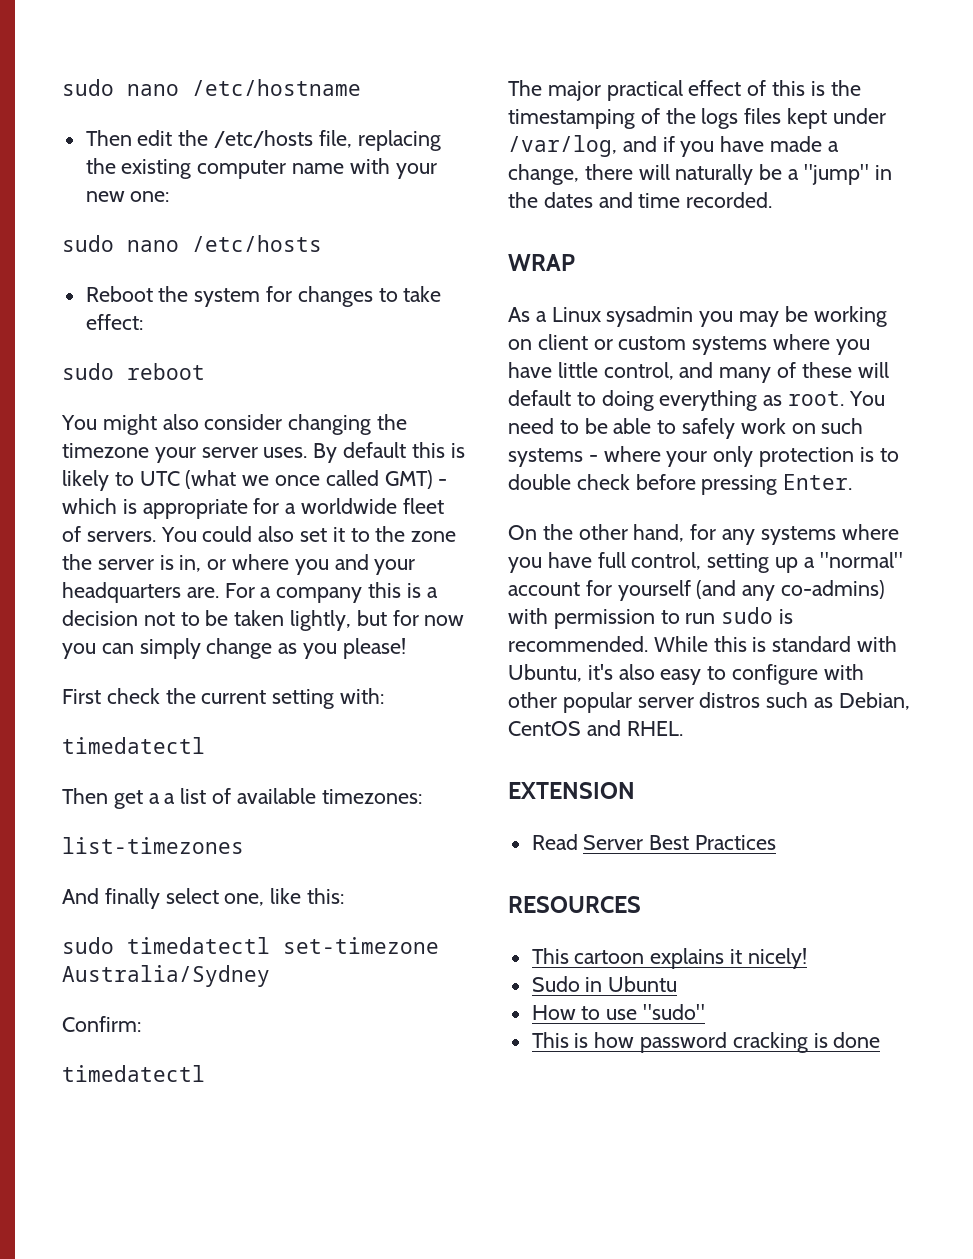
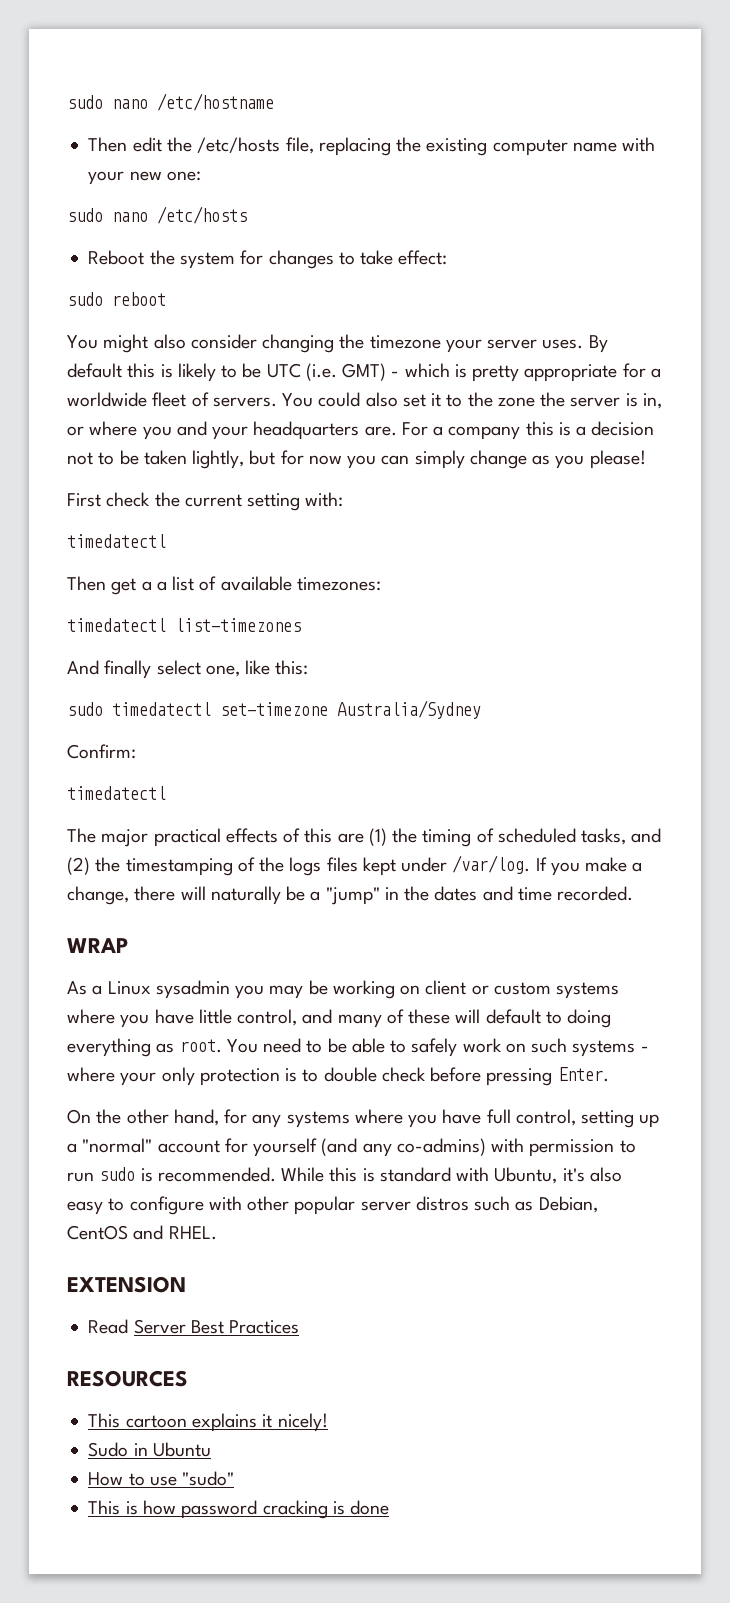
- By default this is likely to UTC (what we once called GMT) - which is appropriate for a worldwide fleet of servers.
+ By default this is likely to be UTC (i.e. GMT) - which is pretty appropriate for a worldwide fleet of servers.
- list-timezones
+ timedatectl list-timezones
- The major practical effect of this is the timestamping of the logs files kept under /var/log, and if you have made a change, there will naturally be a "jump" in the dates and time recorded.
+ The major practical effects of this are (1) the timing of scheduled tasks, and (2) the timestamping of the logs files kept under /var/log. If you make a change, there will naturally be a "jump" in the dates and time recorded.

